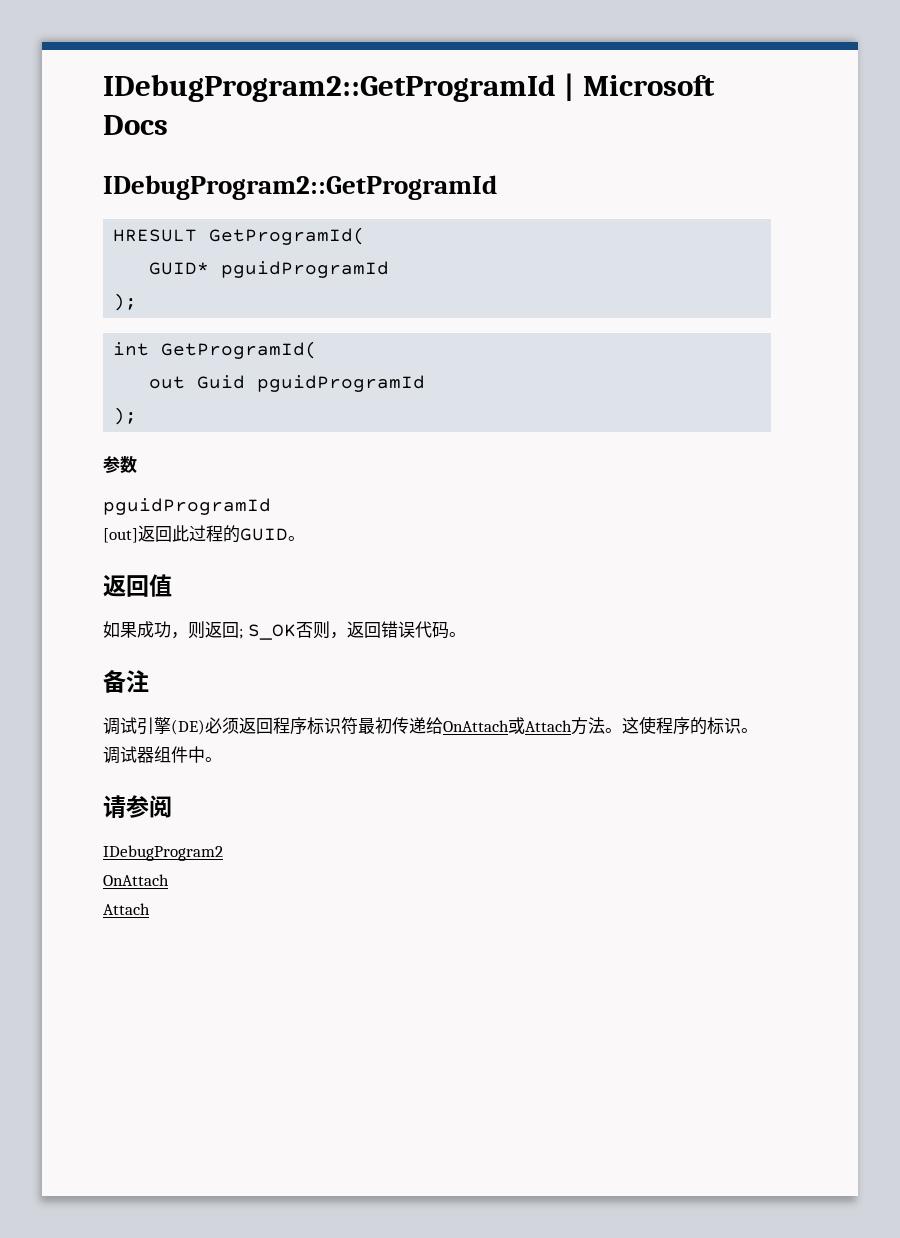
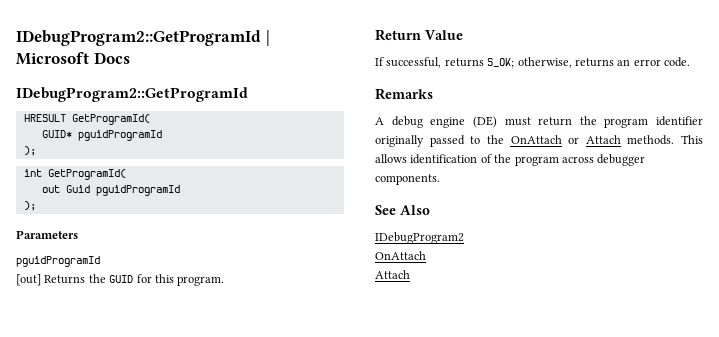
- 参数
+ Parameters
- [out]返回此过程的GUID。
- 返回值
- 如果成功，则返回; S_OK否则，返回错误代码。
- 备注
- 调试引擎(DE)必须返回程序标识符最初传递给OnAttach或Attach方法。这使程序的标识。调试器组件中。
- 请参阅
+ [out] Returns the GUID for this program.
+ Return Value
+ If successful, returns S_OK; otherwise, returns an error code.
+ Remarks
+ A debug engine (DE) must return the program identifier originally passed to the OnAttach or Attach methods. This allows identification of the program across debugger components.
+ See Also

